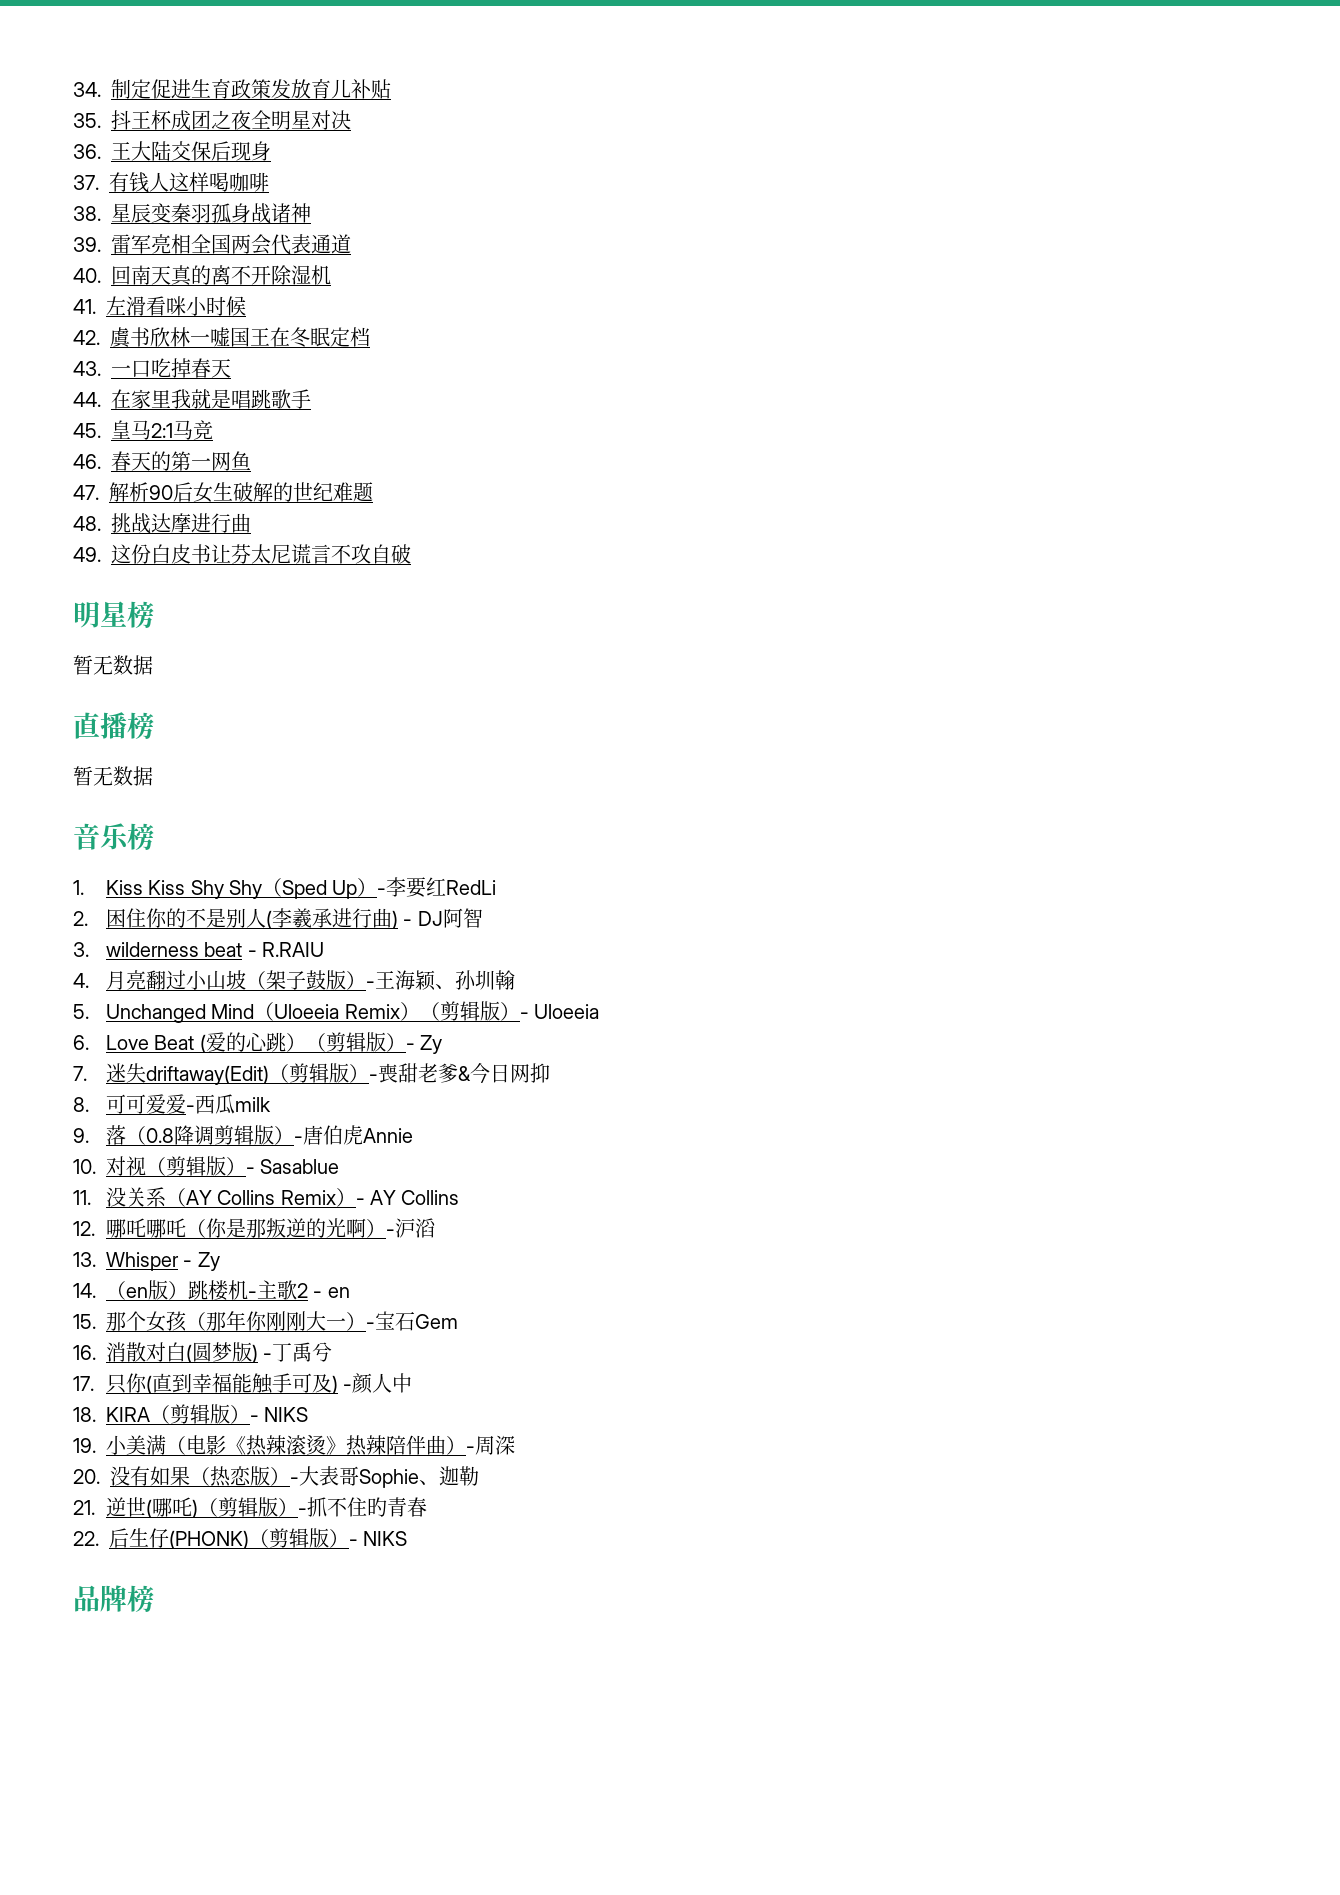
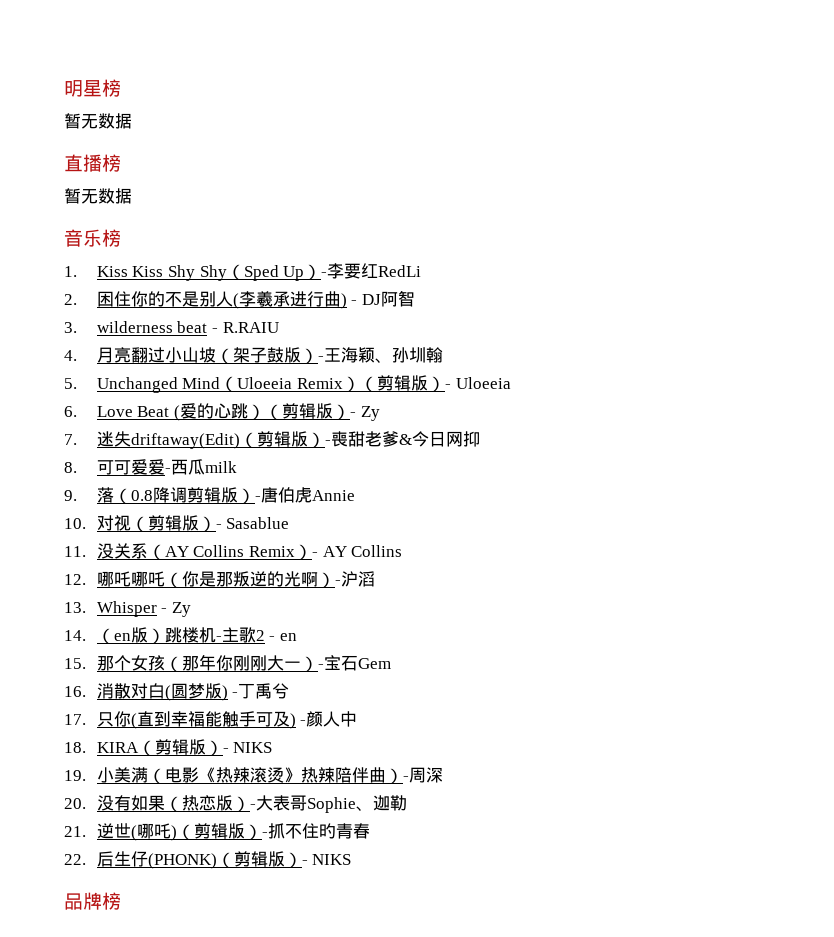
- 34.制定促进生育政策发放育儿补贴
- 35.抖王杯成团之夜全明星对决
- 36.王大陆交保后现身
- 37.有钱人这样喝咖啡
- 38.星辰变秦羽孤身战诸神
- 39.雷军亮相全国两会代表通道
- 40.回南天真的离不开除湿机
- 41.左滑看咪小时候
- 42.虞书欣林一嘘国王在冬眠定档
- 43.一口吃掉春天
- 44.在家里我就是唱跳歌手
- 45.皇马2:1马竞
- 46.春天的第一网鱼
- 47.解析90后女生破解的世纪难题
- 48.挑战达摩进行曲
- 49.这份白皮书让芬太尼谎言不攻自破

